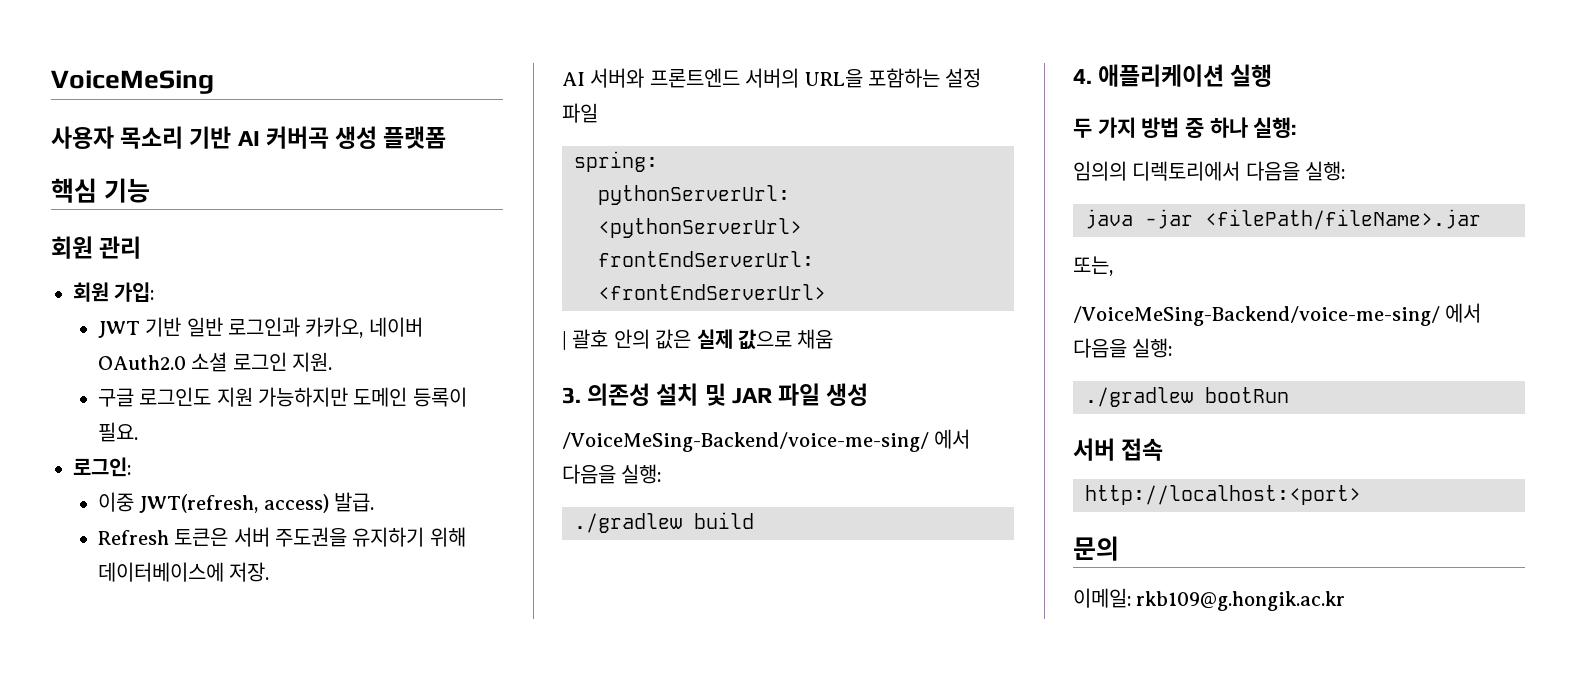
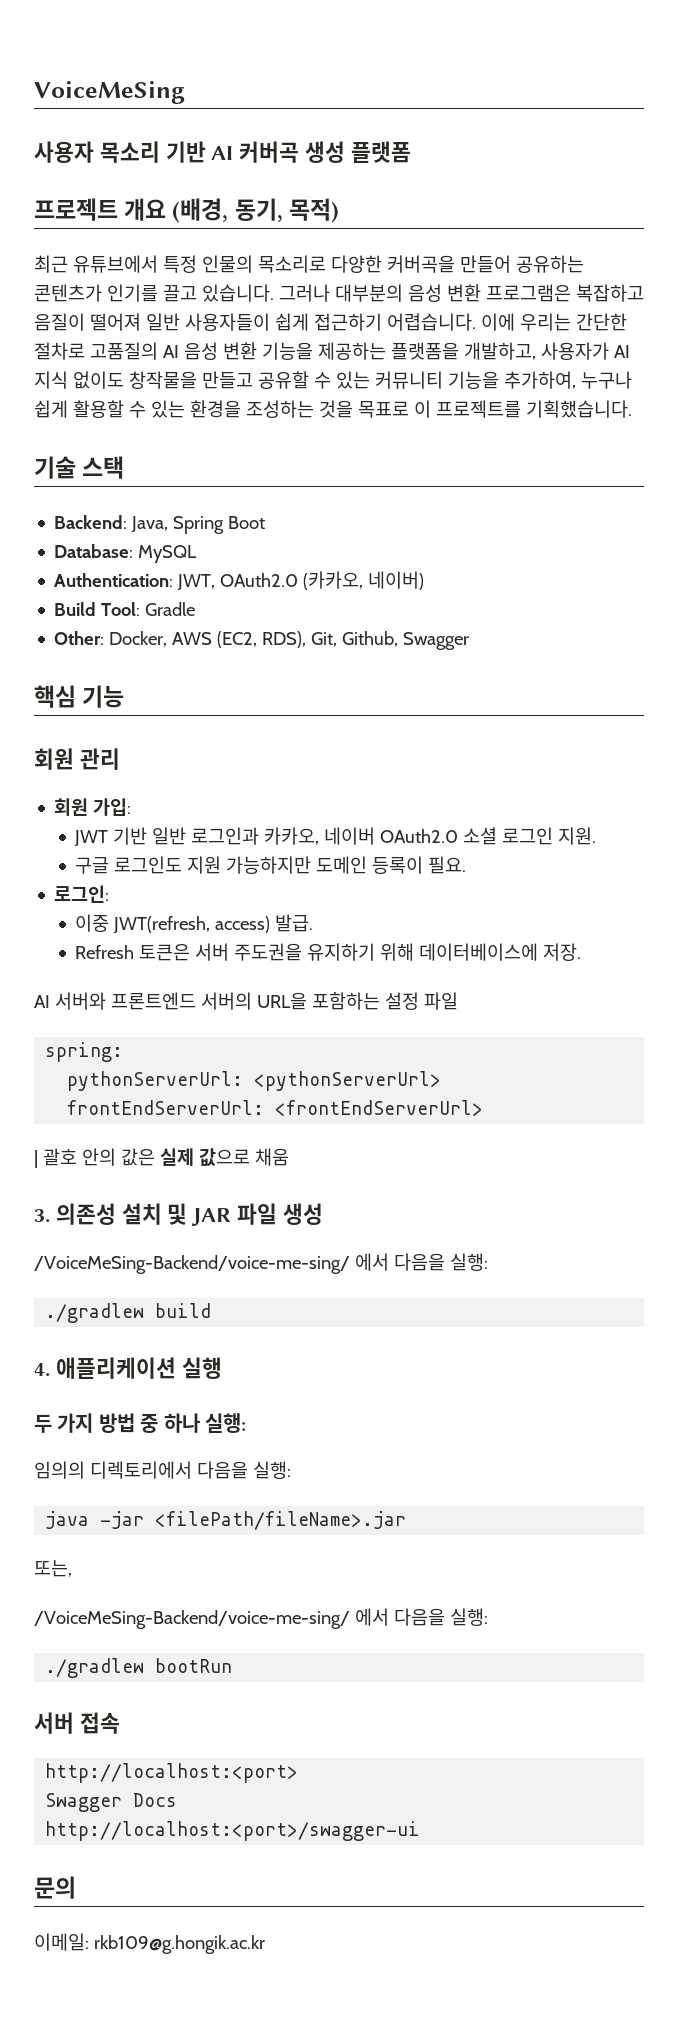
+ 프로젝트 개요 (배경, 동기, 목적)
+ 최근 유튜브에서 특정 인물의 목소리로 다양한 커버곡을 만들어 공유하는 콘텐츠가 인기를 끌고 있습니다. 그러나 대부분의 음성 변환 프로그램은 복잡하고 음질이 떨어져 일반 사용자들이 쉽게 접근하기 어렵습니다. 이에 우리는 간단한 절차로 고품질의 AI 음성 변환 기능을 제공하는 플랫폼을 개발하고, 사용자가 AI 지식 없이도 창작물을 만들고 공유할 수 있는 커뮤니티 기능을 추가하여, 누구나 쉽게 활용할 수 있는 환경을 조성하는 것을 목표로 이 프로젝트를 기획했습니다.
+ 기술 스택
+ Backend: Java, Spring Boot
+ Database: MySQL
+ Authentication: JWT, OAuth2.0 (카카오, 네이버)
+ Build Tool: Gradle
+ Other: Docker, AWS (EC2, RDS), Git, Github, Swagger
+ Swagger Docs
+ http://localhost:<port>/swagger-ui

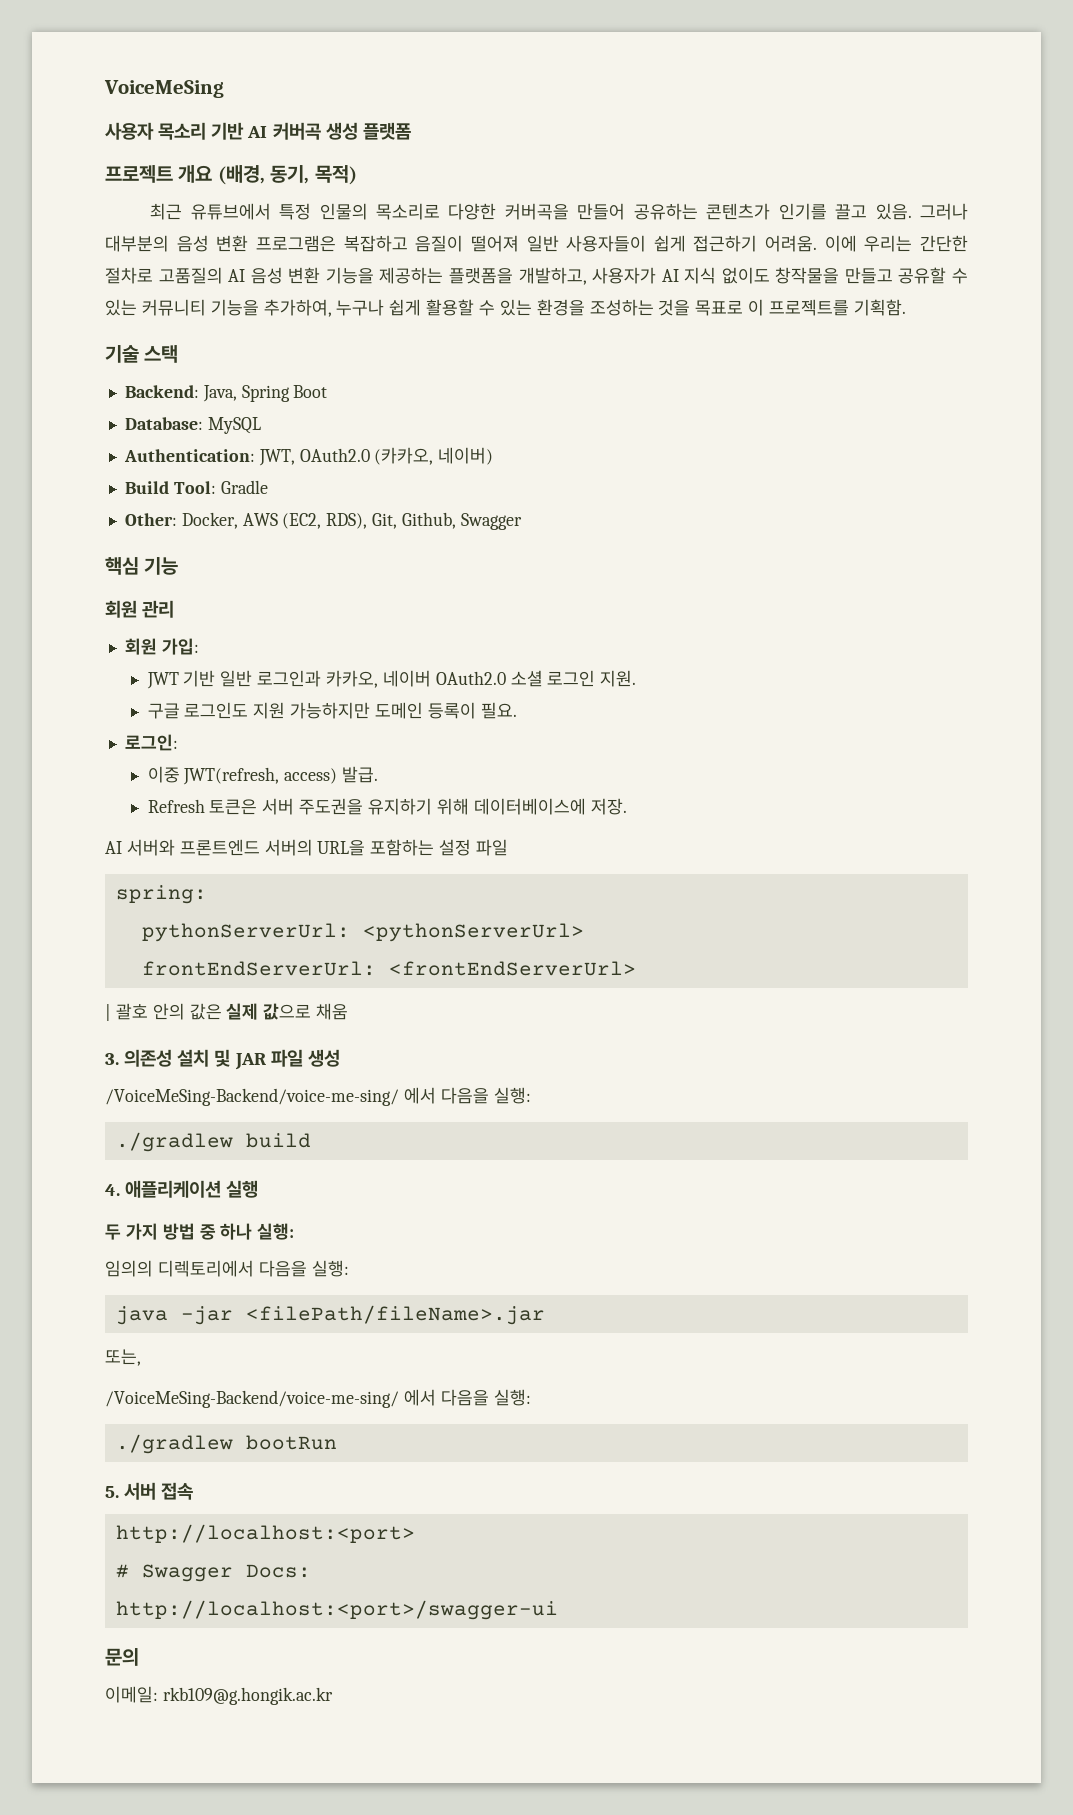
- 최근 유튜브에서 특정 인물의 목소리로 다양한 커버곡을 만들어 공유하는 콘텐츠가 인기를 끌고 있습니다.
+ 최근 유튜브에서 특정 인물의 목소리로 다양한 커버곡을 만들어 공유하는 콘텐츠가 인기를 끌고 있음.
- 그러나 대부분의 음성 변환 프로그램은 복잡하고 음질이 떨어져 일반 사용자들이 쉽게 접근하기 어렵습니다.
+ 그러나 대부분의 음성 변환 프로그램은 복잡하고 음질이 떨어져 일반 사용자들이 쉽게 접근하기 어려움.
- 이에 우리는 간단한 절차로 고품질의 AI 음성 변환 기능을 제공하는 플랫폼을 개발하고, 사용자가 AI 지식 없이도 창작물을 만들고 공유할 수 있는 커뮤니티 기능을 추가하여, 누구나 쉽게 활용할 수 있는 환경을 조성하는 것을 목표로 이 프로젝트를 기획했습니다.
+ 이에 우리는 간단한 절차로 고품질의 AI 음성 변환 기능을 제공하는 플랫폼을 개발하고, 사용자가 AI 지식 없이도 창작물을 만들고 공유할 수 있는 커뮤니티 기능을 추가하여, 누구나 쉽게 활용할 수 있는 환경을 조성하는 것을 목표로 이 프로젝트를 기획함.
- 서버 접속
+ 5. 서버 접속
- Swagger Docs
+ # Swagger Docs:

